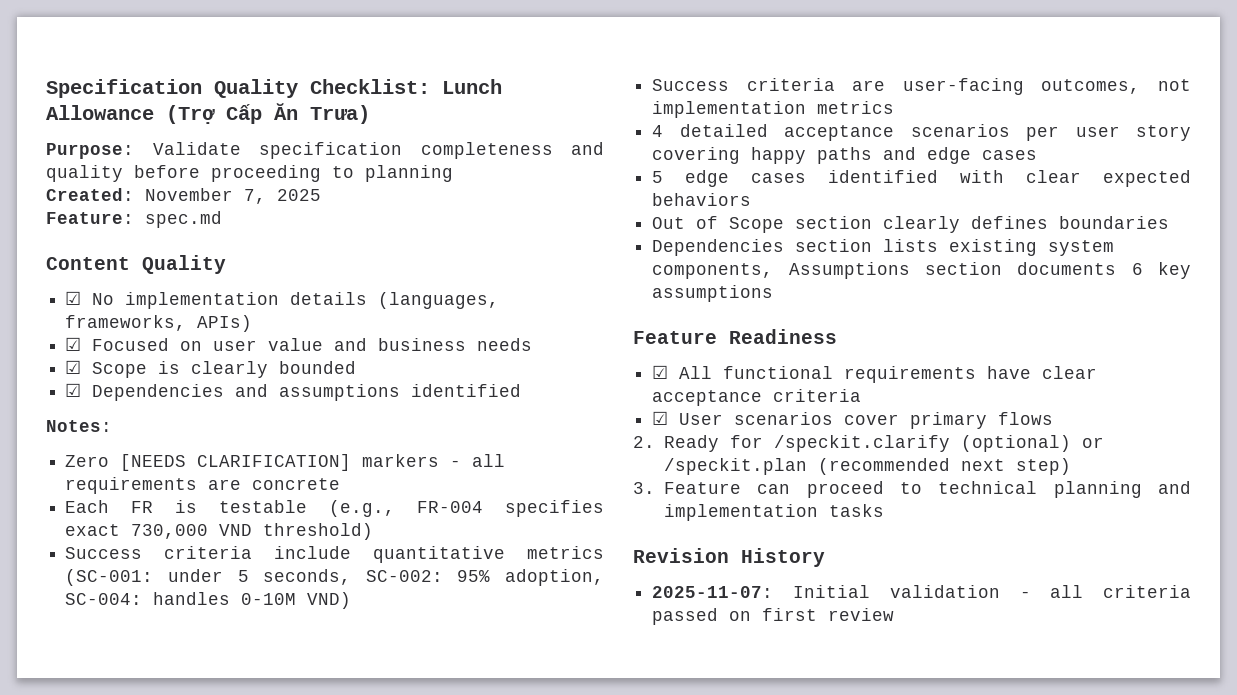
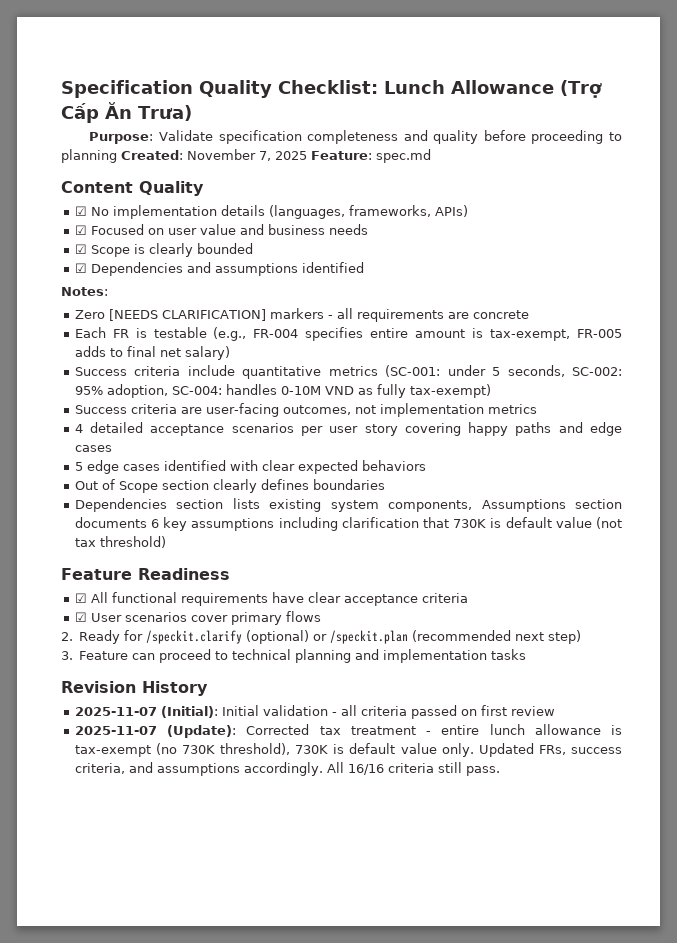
- Purpose: Validate specification completeness and quality before proceeding to planning
- Created: November 7, 2025
- Feature: spec.md
+ Purpose: Validate specification completeness and quality before proceeding to planning Created: November 7, 2025 Feature: spec.md
- Each FR is testable (e.g., FR-004 specifies exact 730,000 VND threshold)
+ Each FR is testable (e.g., FR-004 specifies entire amount is tax-exempt, FR-005 adds to final net salary)
- Success criteria include quantitative metrics (SC-001: under 5 seconds, SC-002: 95% adoption, SC-004: handles 0-10M VND)
+ Success criteria include quantitative metrics (SC-001: under 5 seconds, SC-002: 95% adoption, SC-004: handles 0-10M VND as fully tax-exempt)
- Dependencies section lists existing system components, Assumptions section documents 6 key assumptions
+ Dependencies section lists existing system components, Assumptions section documents 6 key assumptions including clarification that 730K is default value (not tax threshold)
- 2025-11-07: Initial validation - all criteria passed on first review
+ 2025-11-07 (Initial): Initial validation - all criteria passed on first review
+ 2025-11-07 (Update): Corrected tax treatment - entire lunch allowance is tax-exempt (no 730K threshold), 730K is default value only. Updated FRs, success criteria, and assumptions accordingly. All 16/16 criteria still pass.

